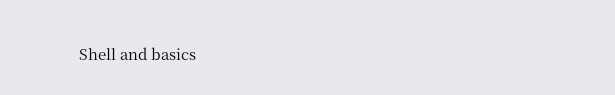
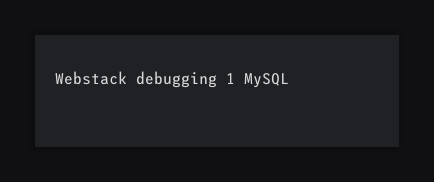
- Shell and basics
+ Webstack debugging 1 MySQL

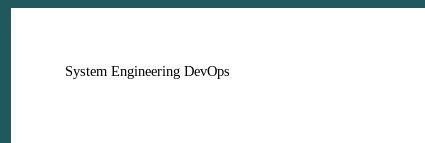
- Webstack debugging 1 MySQL
+ System Engineering DevOps

